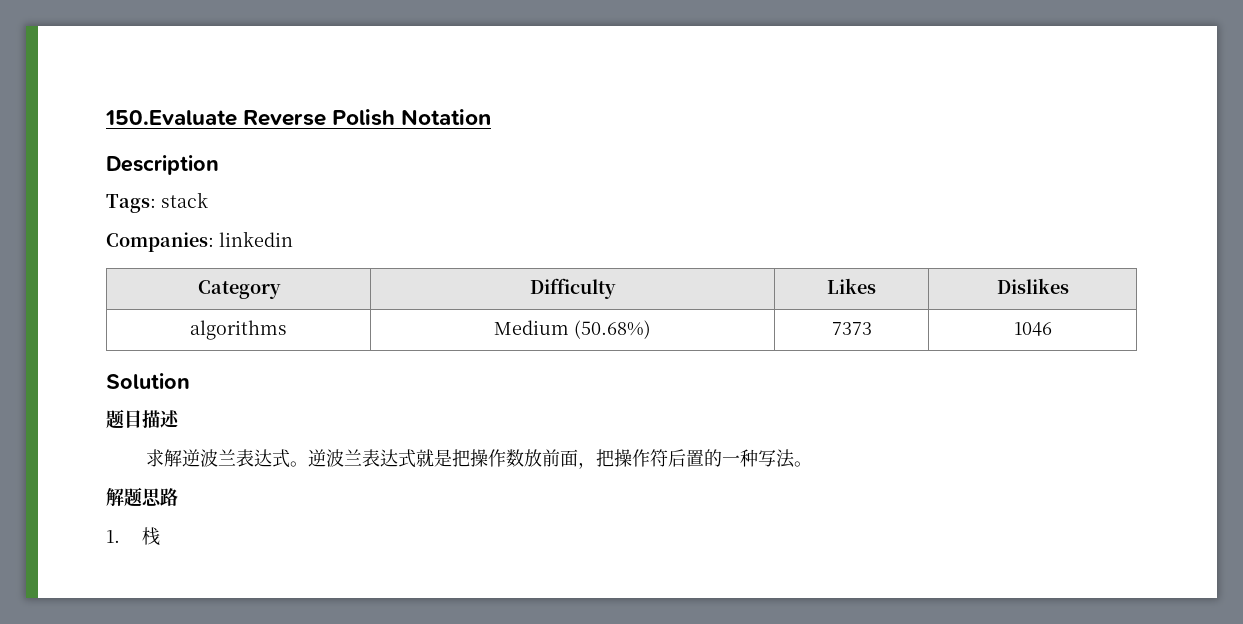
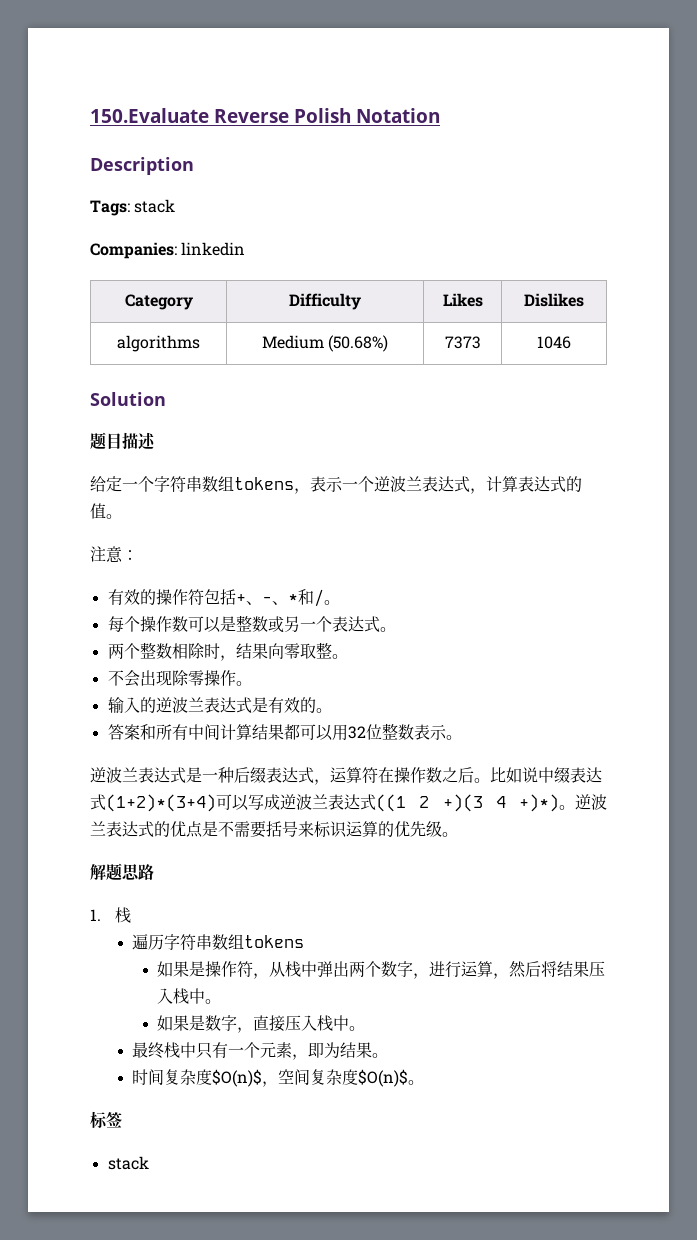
- 求解逆波兰表达式。逆波兰表达式就是把操作数放前面，把操作符后置的一种写法。
+ 给定一个字符串数组tokens，表示一个逆波兰表达式，计算表达式的值。
+ 注意：
+ 有效的操作符包括+、-、*和/。
+ 每个操作数可以是整数或另一个表达式。
+ 两个整数相除时，结果向零取整。
+ 不会出现除零操作。
+ 输入的逆波兰表达式是有效的。
+ 答案和所有中间计算结果都可以用32位整数表示。
+ 逆波兰表达式是一种后缀表达式，运算符在操作数之后。比如说中缀表达式(1+2)*(3+4)可以写成逆波兰表达式((1 2 +)(3 4 +)*)。逆波兰表达式的优点是不需要括号来标识运算的优先级。
  解题思路
  1.栈
+ 遍历字符串数组tokens
+ 如果是操作符，从栈中弹出两个数字，进行运算，然后将结果压入栈中。
+ 如果是数字，直接压入栈中。
+ 最终栈中只有一个元素，即为结果。
+ 时间复杂度$O(n)$，空间复杂度$O(n)$。
+ 标签
+ stack

